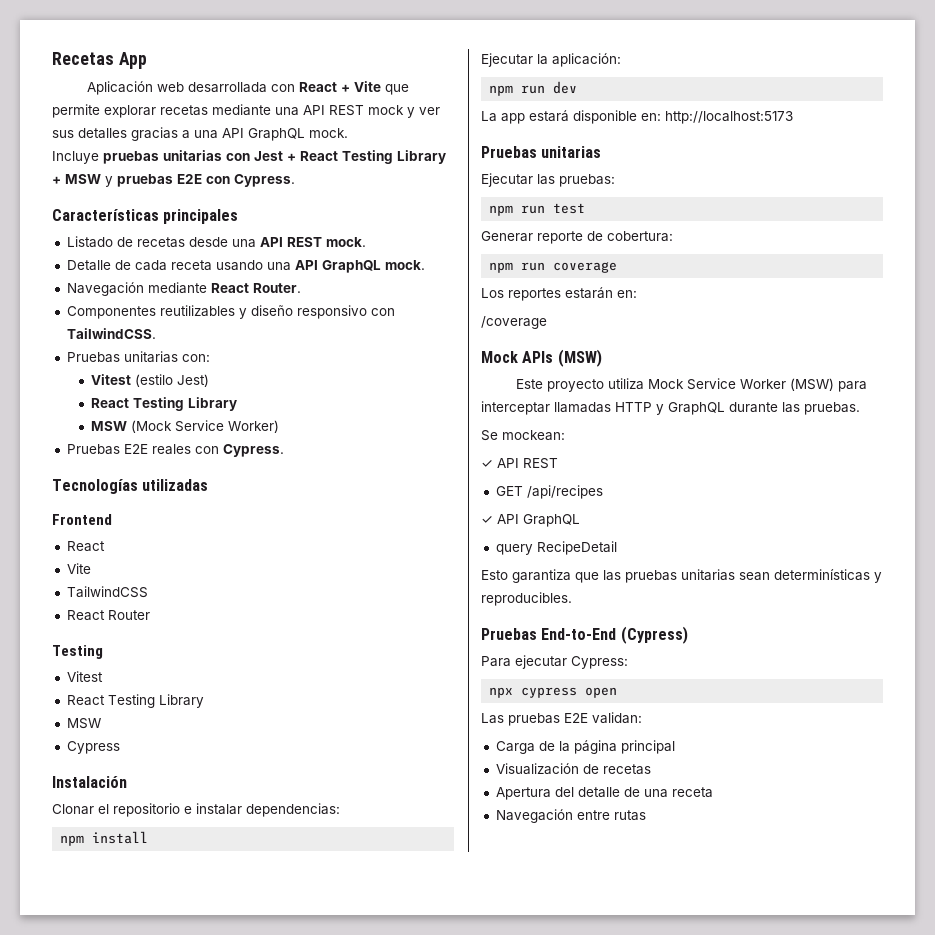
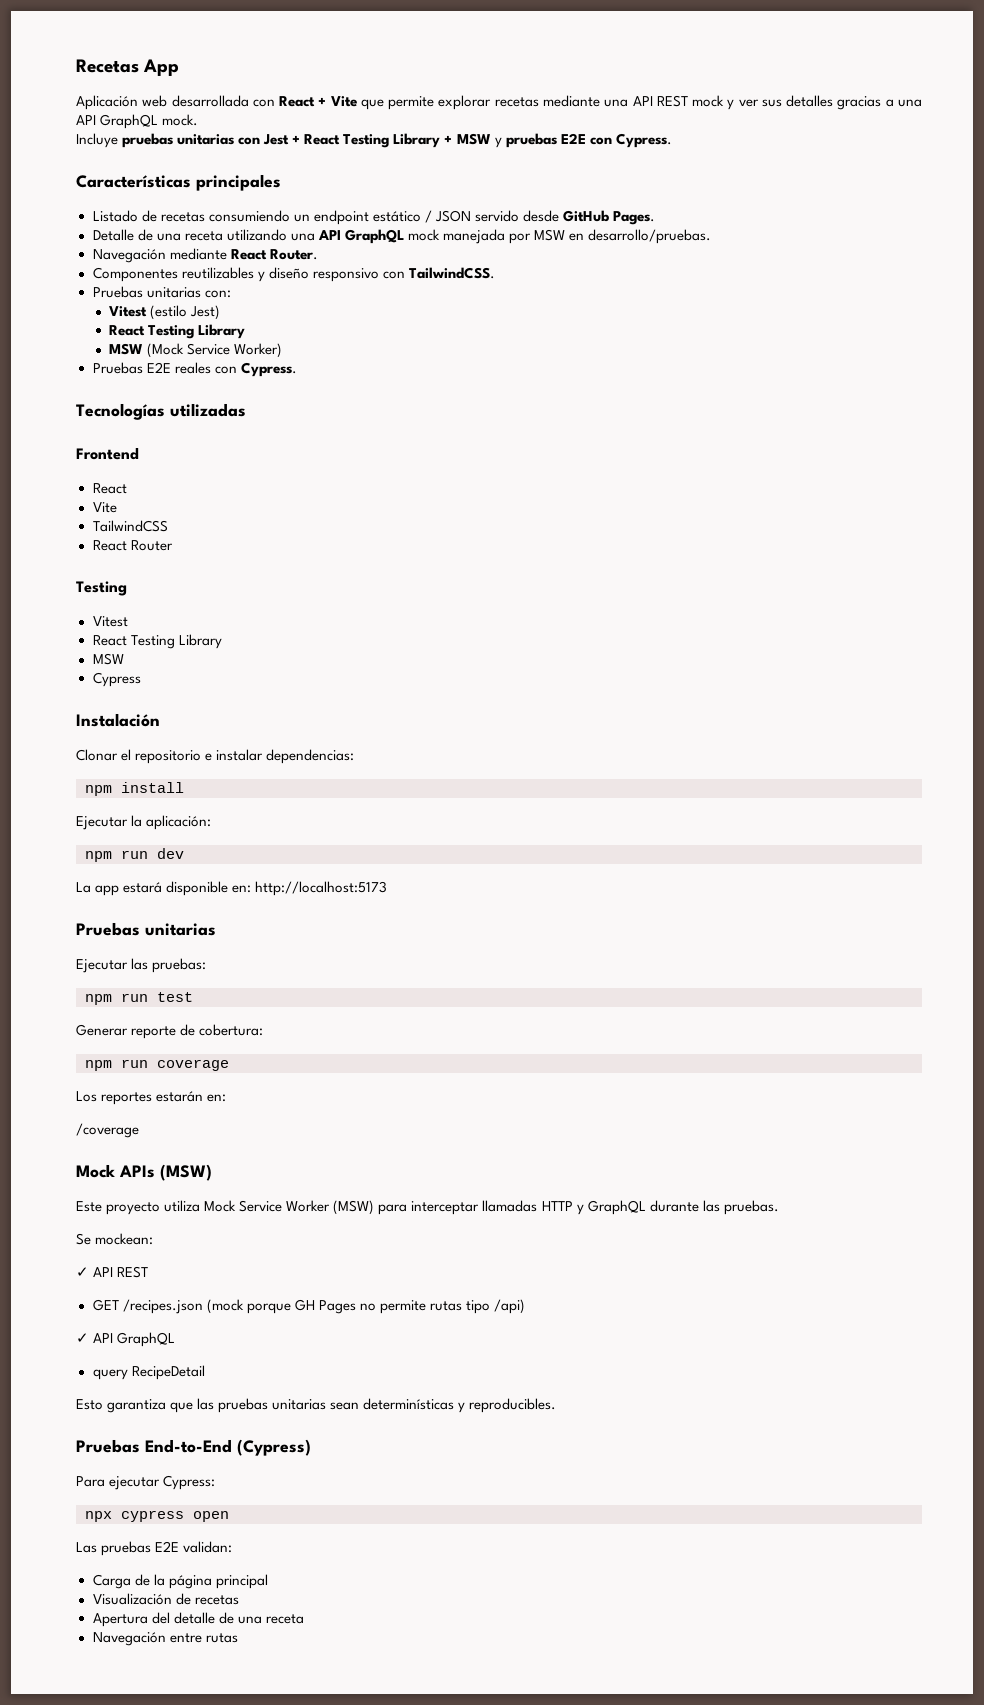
- Listado de recetas desde una API REST mock.
- Detalle de cada receta usando una API GraphQL mock.
+ Listado de recetas consumiendo un endpoint estático / JSON servido desde GitHub Pages.
+ Detalle de una receta utilizando una API GraphQL mock manejada por MSW en desarrollo/pruebas.
- GET /api/recipes
+ GET /recipes.json (mock porque GH Pages no permite rutas tipo /api)

